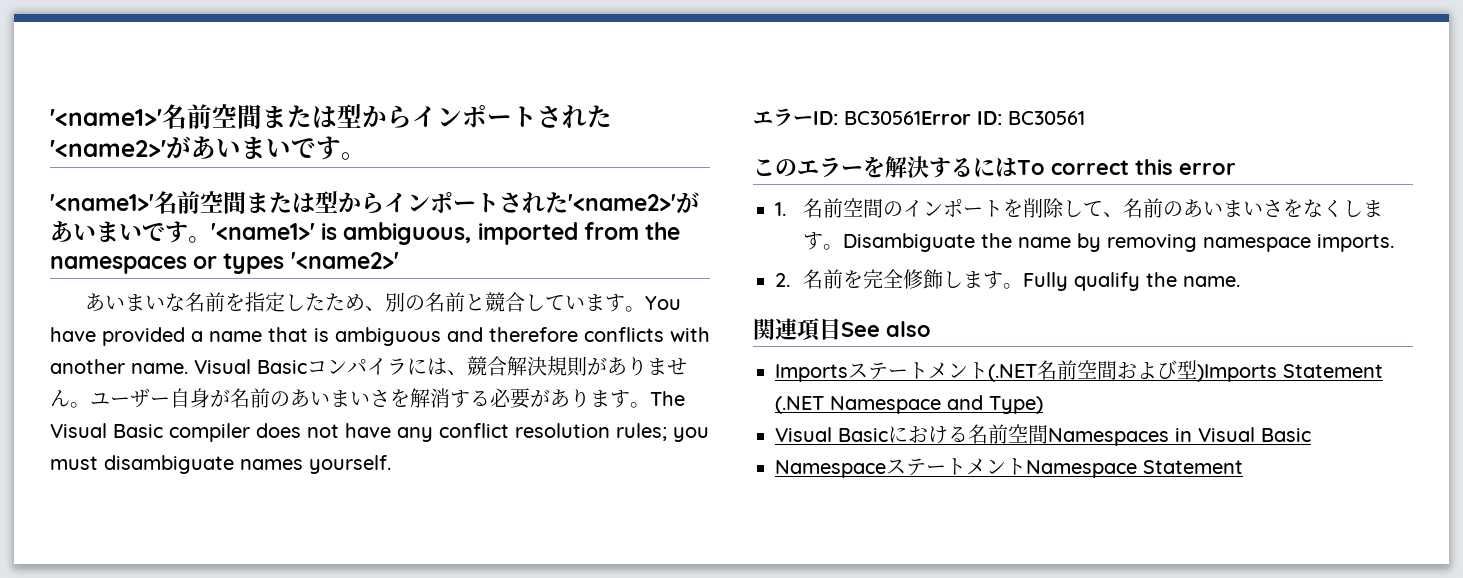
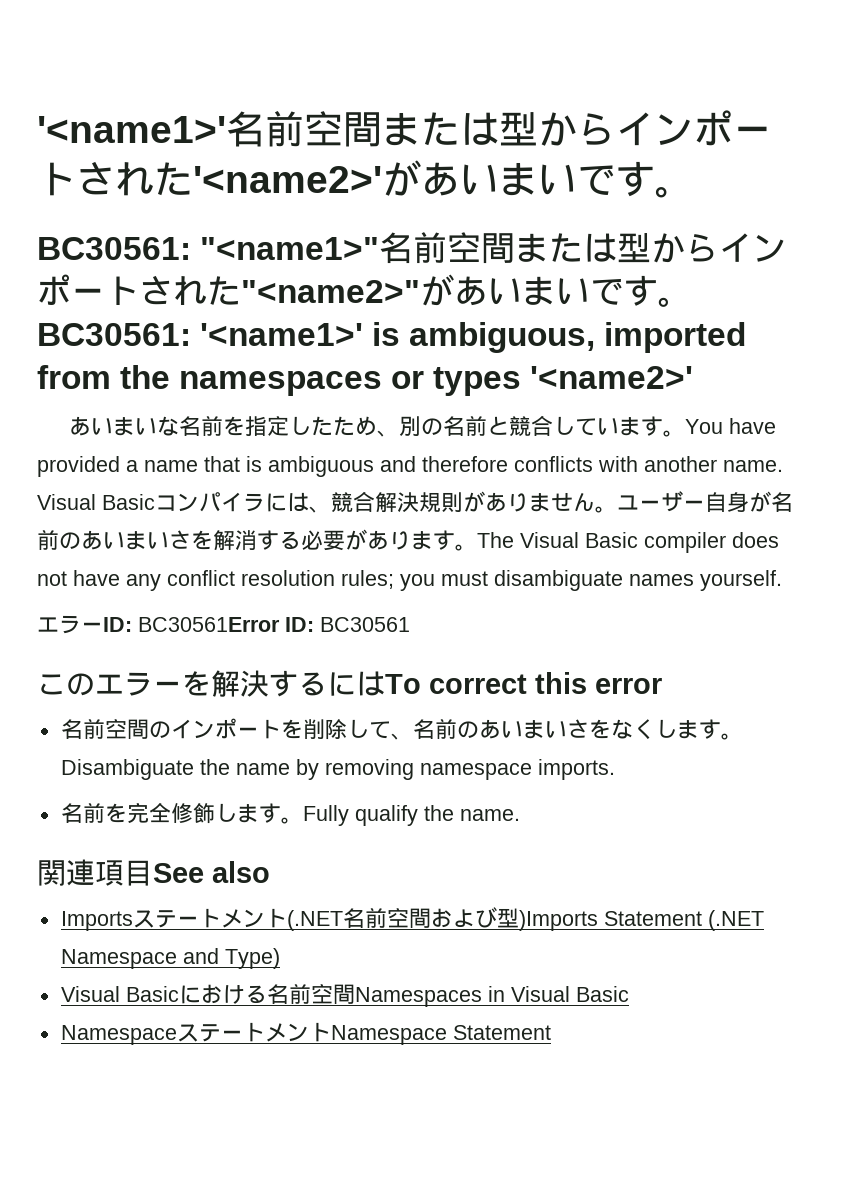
- '<name1>'名前空間または型からインポートされた'<name2>'があいまいです。'<name1>' is ambiguous, imported from the namespaces or types '<name2>'
+ BC30561: "<name1>"名前空間または型からインポートされた"<name2>"があいまいです。BC30561: '<name1>' is ambiguous, imported from the namespaces or types '<name2>'
- 1.名前空間のインポートを削除して、名前のあいまいさをなくします。
+ 名前空間のインポートを削除して、名前のあいまいさをなくします。
- 2.名前を完全修飾します。
+ 名前を完全修飾します。

